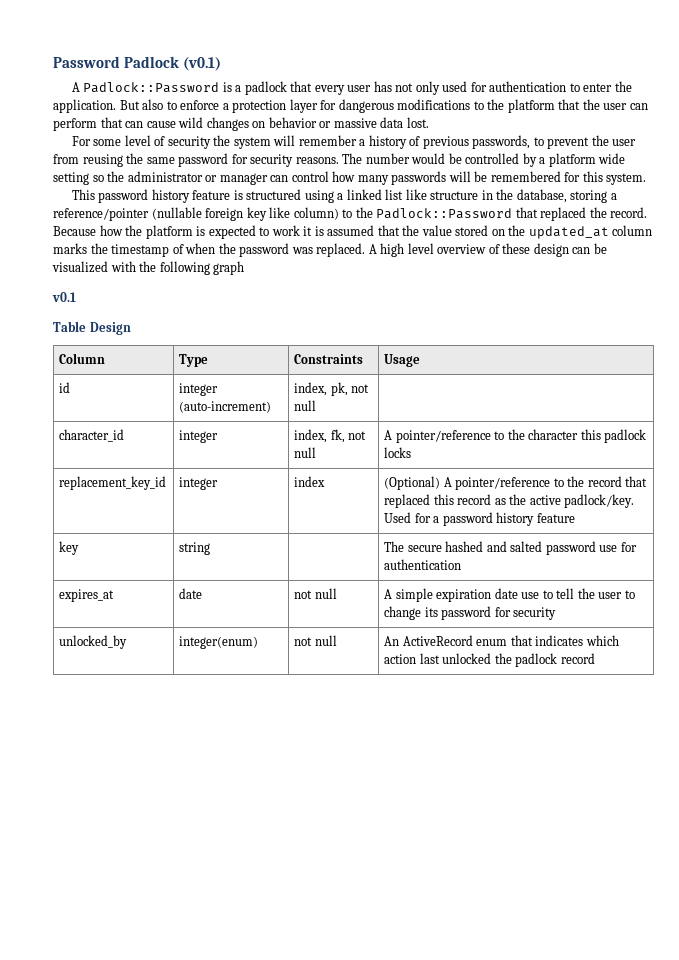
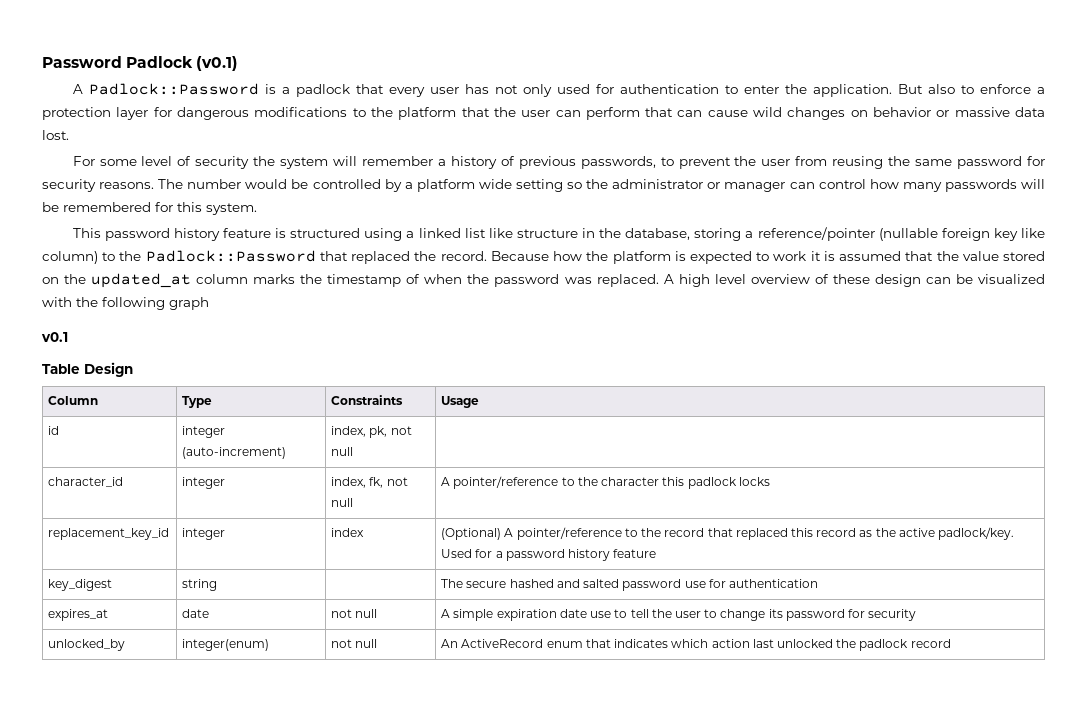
- key | string | | The secure hashed and salted password use for authentication
+ key_digest | string | | The secure hashed and salted password use for authentication

